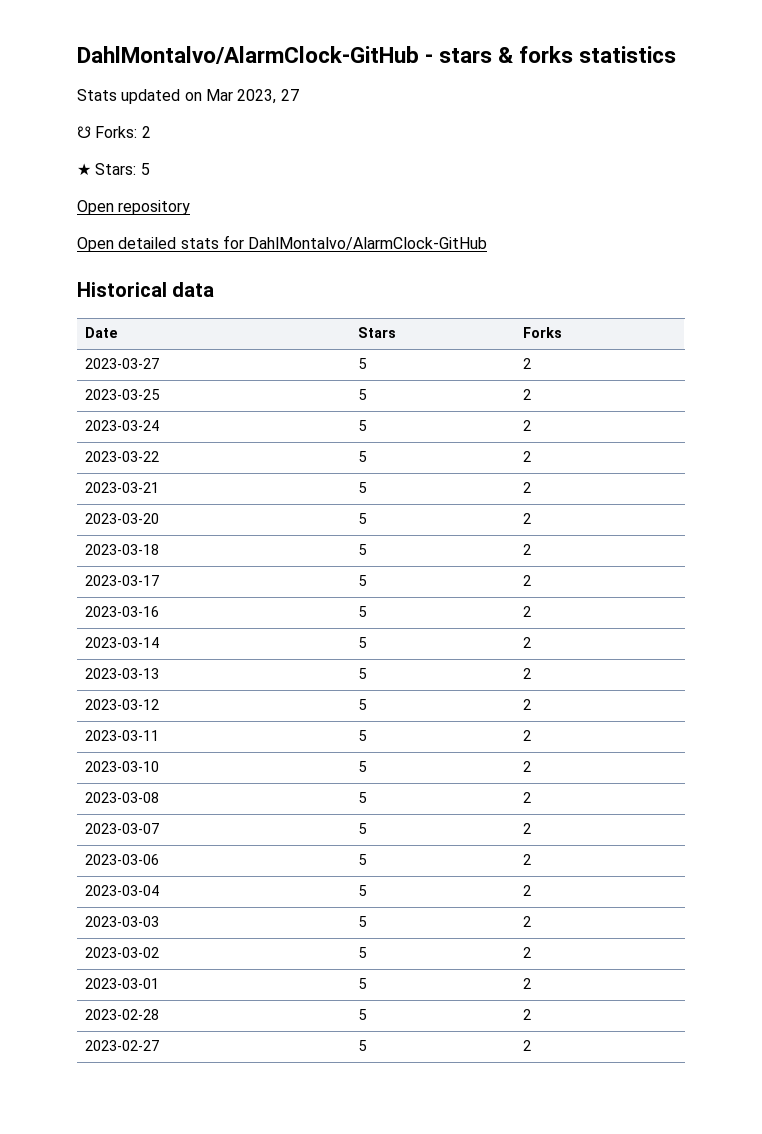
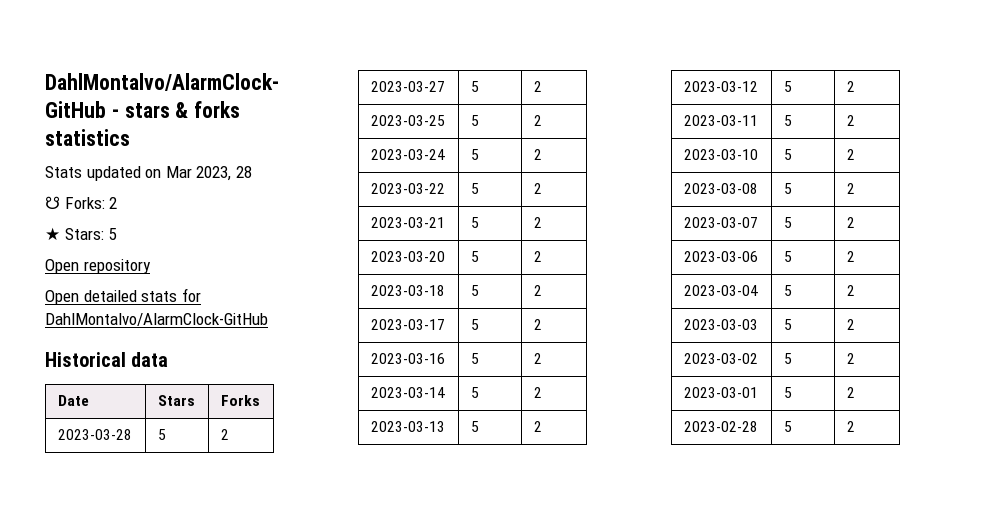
- Stats updated on Mar 2023, 27
+ Stats updated on Mar 2023, 28
+ 2023-03-28 | 5 | 2
- 2023-02-27 | 5 | 2

